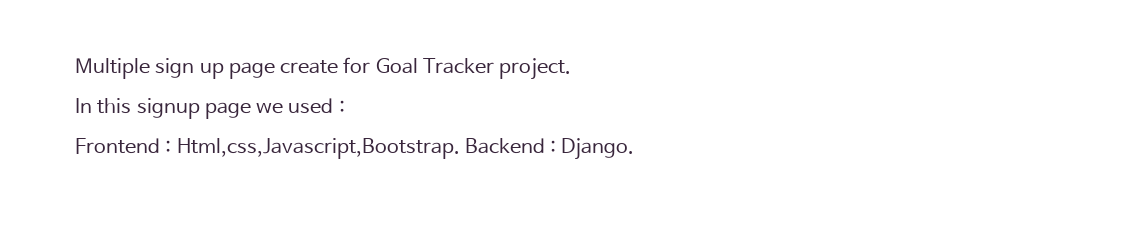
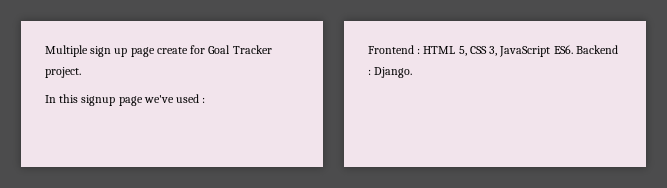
- In this signup page we used :
+ In this signup page we've used :
- Frontend : Html,css,Javascript,Bootstrap. Backend : Django.
+ Frontend : HTML 5, CSS 3, JavaScript ES6. Backend : Django.

